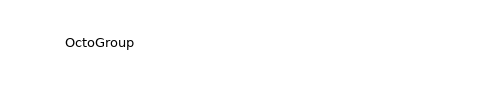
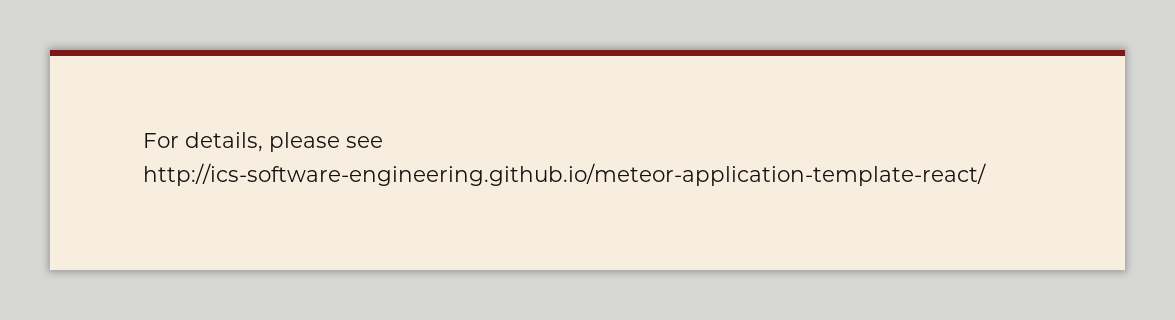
- OctoGroup
+ For details, please see http://ics-software-engineering.github.io/meteor-application-template-react/

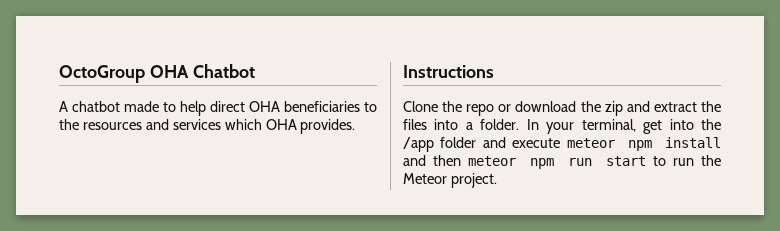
- For details, please see http://ics-software-engineering.github.io/meteor-application-template-react/
+ OctoGroup OHA Chatbot
+ A chatbot made to help direct OHA beneficiaries to the resources and services which OHA provides.
+ Instructions
+ Clone the repo or download the zip and extract the files into a folder. In your terminal, get into the /app folder and execute meteor npm install and then meteor npm run start to run the Meteor project.

